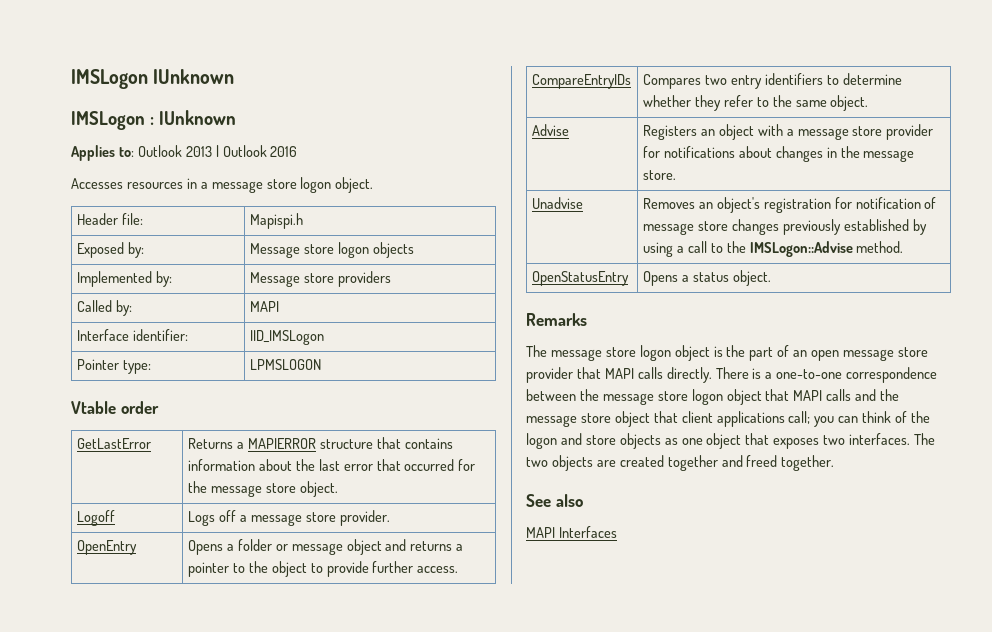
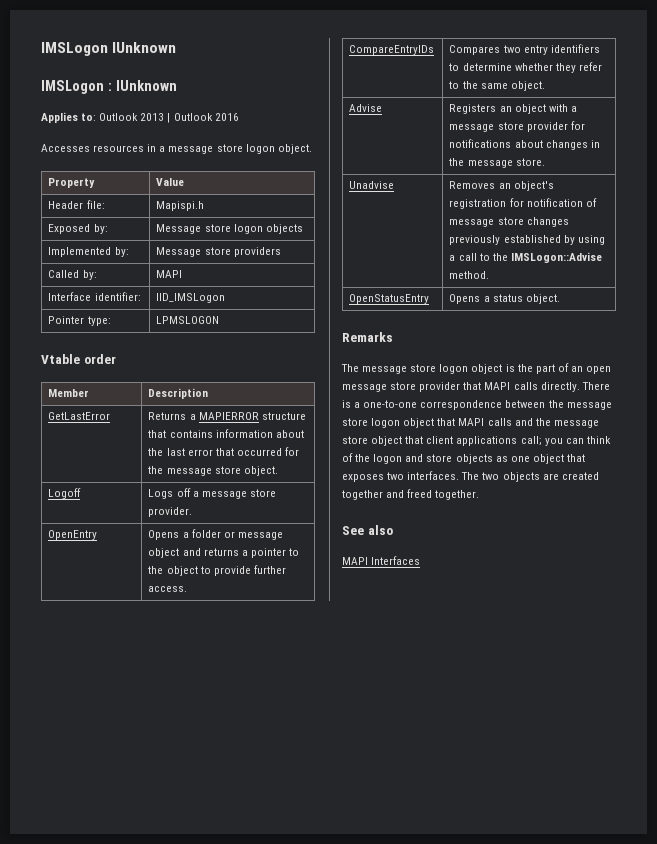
+ Property | Value
+ Member | Description

